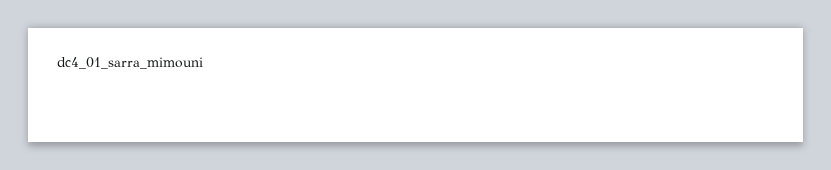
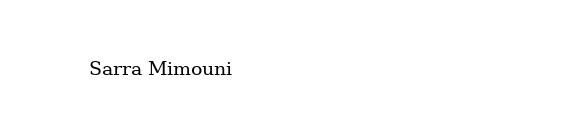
- dc4_01_sarra_mimouni
+ Sarra Mimouni

